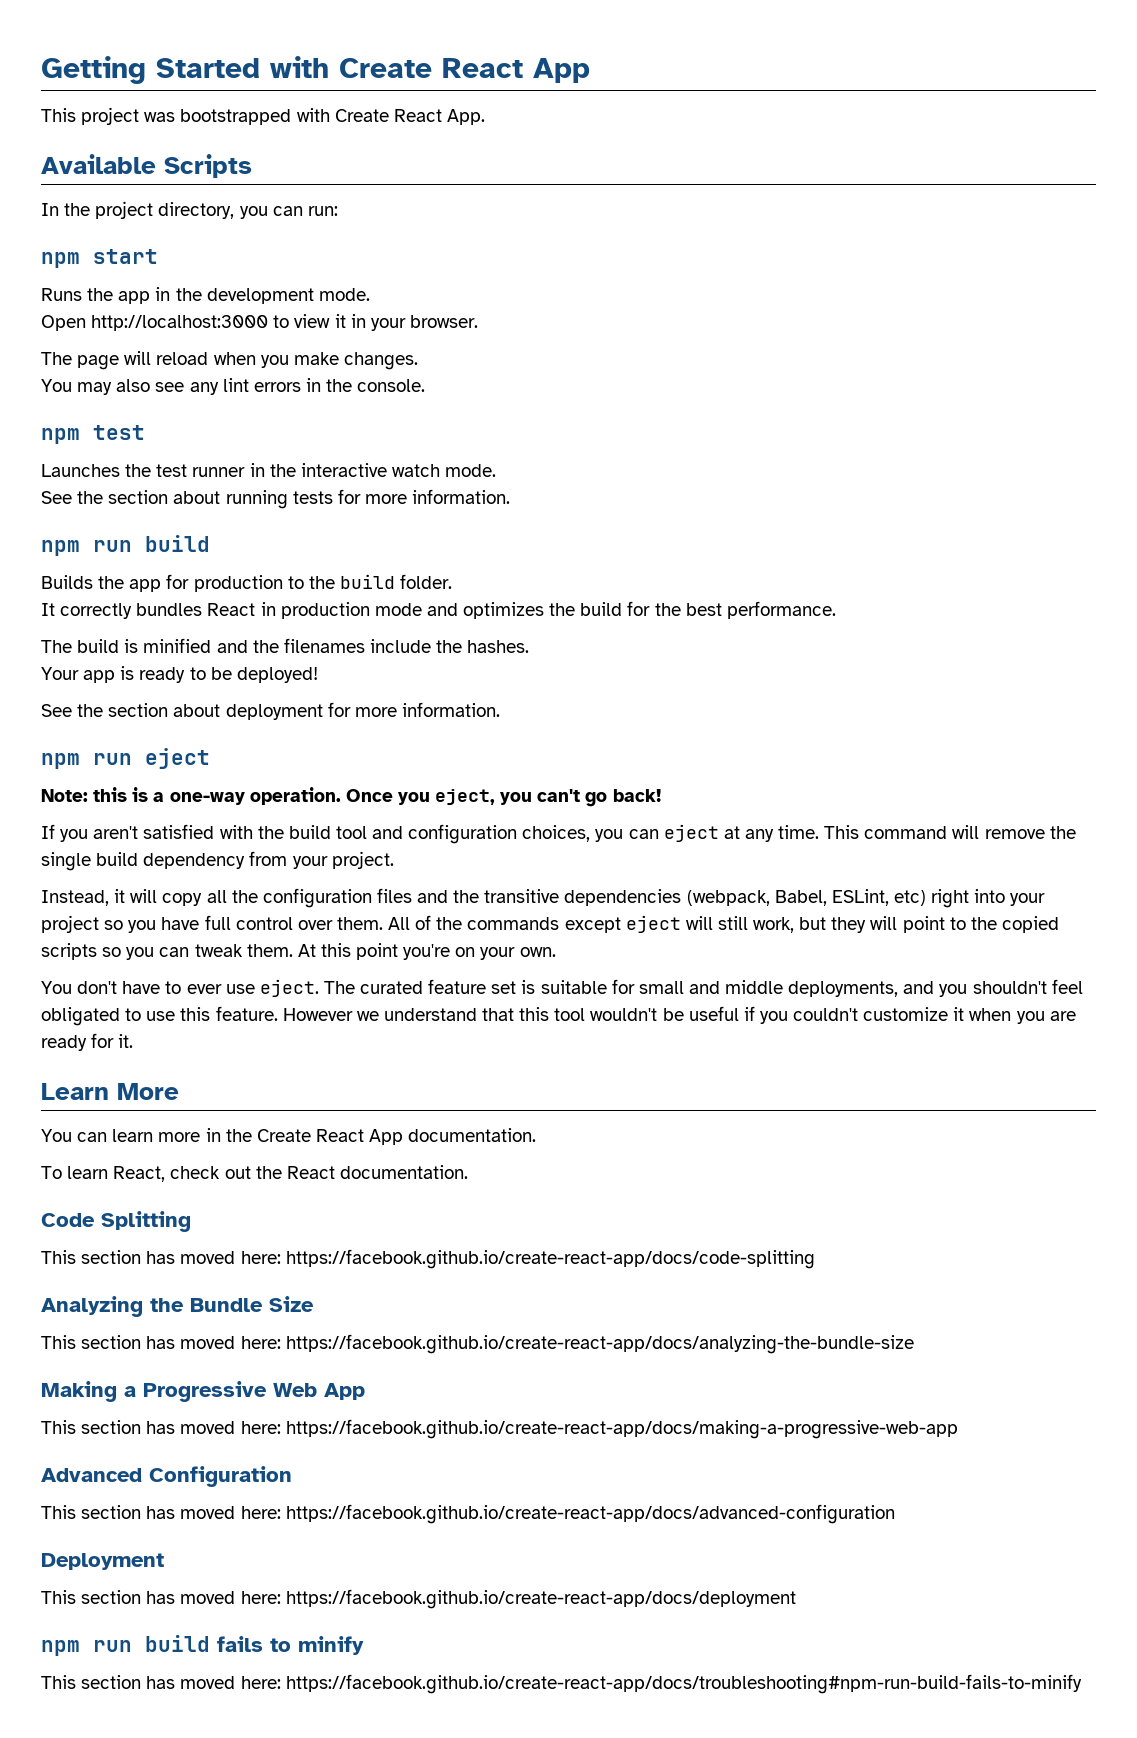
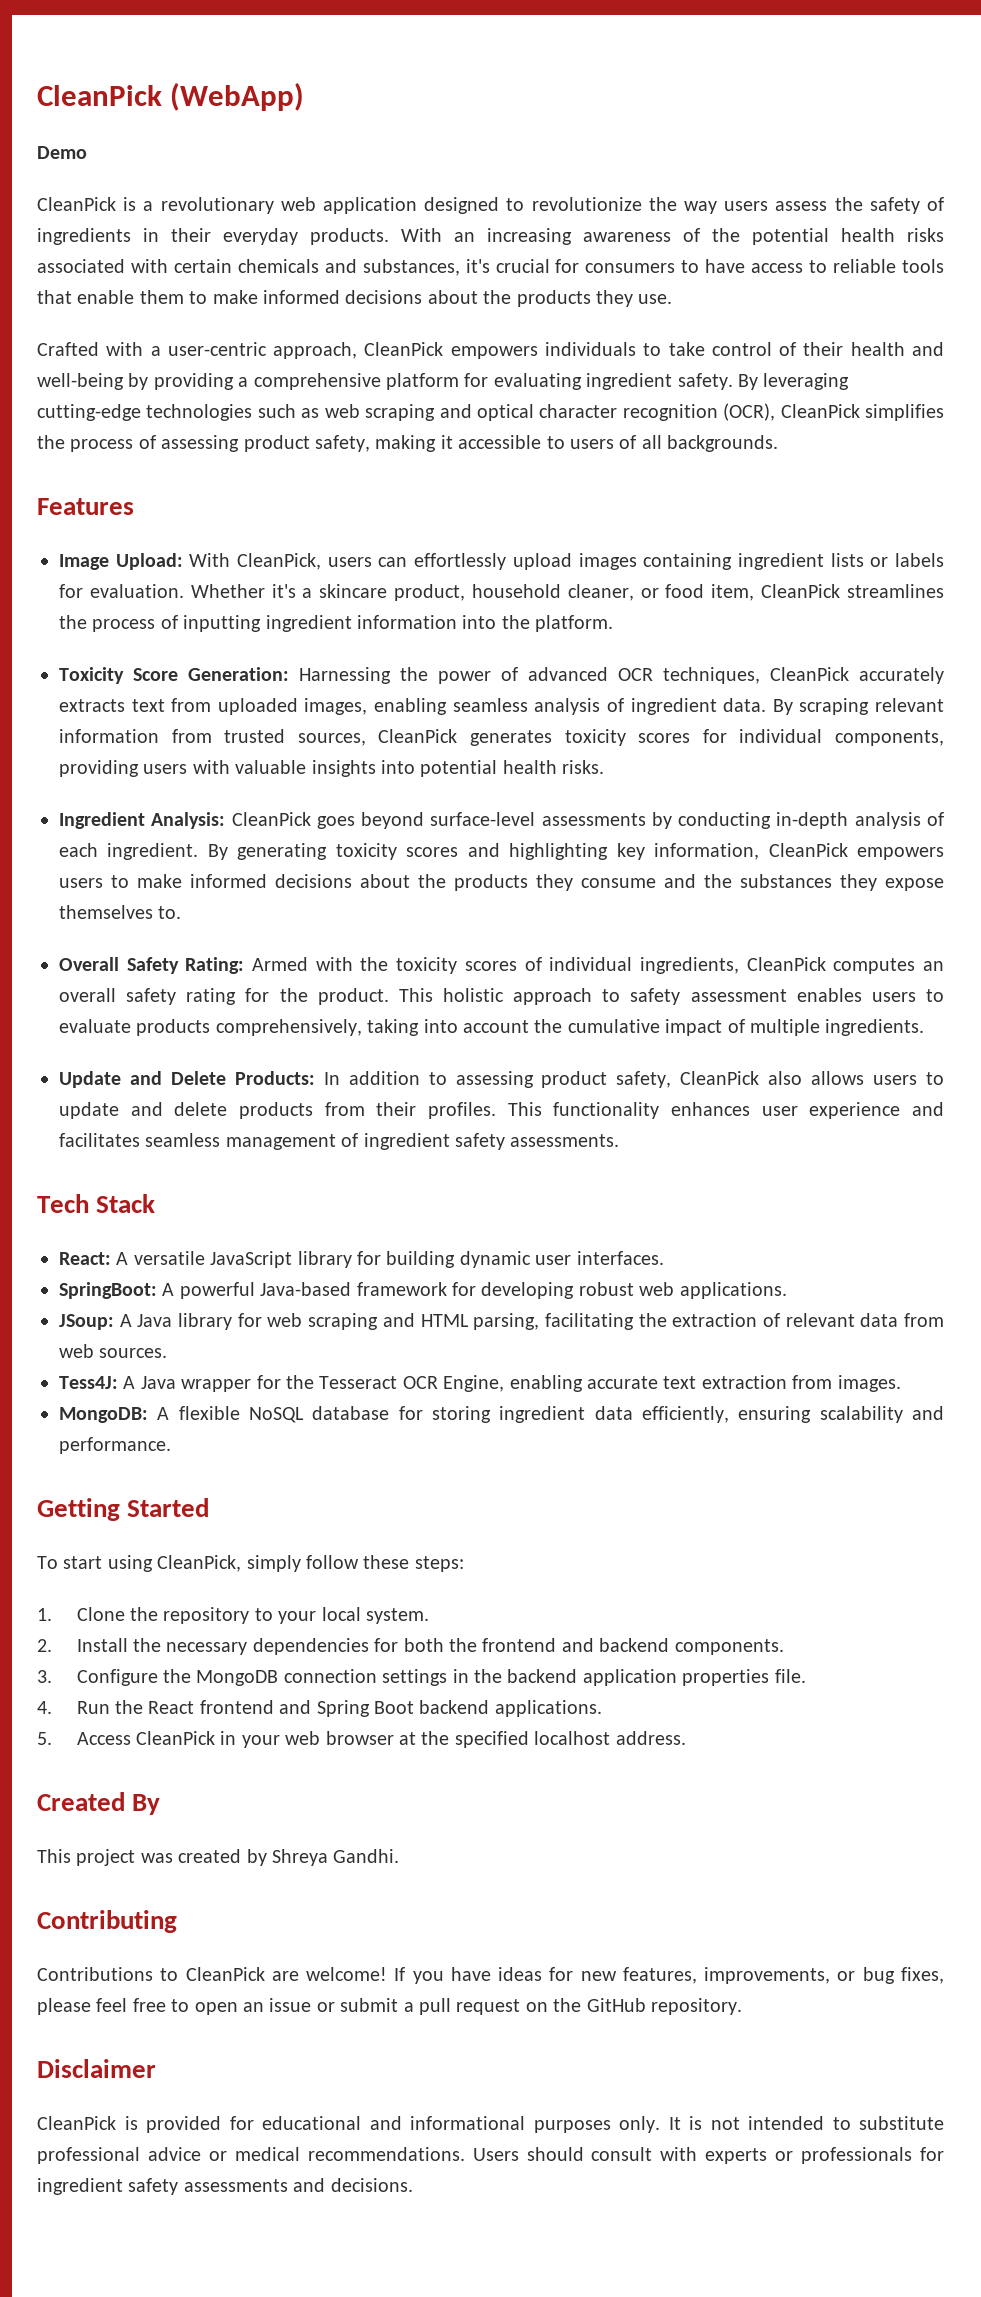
- Getting Started with Create React App
- This project was bootstrapped with Create React App.
- Available Scripts
- In the project directory, you can run:
- npm start
- Runs the app in the development mode.
- Open http://localhost:3000 to view it in your browser.
- The page will reload when you make changes.
- You may also see any lint errors in the console.
- npm test
- Launches the test runner in the interactive watch mode.
- See the section about running tests for more information.
- npm run build
- Builds the app for production to the build folder.
- It correctly bundles React in production mode and optimizes the build for the best performance.
- The build is minified and the filenames include the hashes.
- Your app is ready to be deployed!
- See the section about deployment for more information.
- npm run eject
- Note: this is a one-way operation. Once you eject, you can't go back!
- If you aren't satisfied with the build tool and configuration choices, you can eject at any time. This command will remove the single build dependency from your project.
- Instead, it will copy all the configuration files and the transitive dependencies (webpack, Babel, ESLint, etc) right into your project so you have full control over them. All of the commands except eject will still work, but they will point to the copied scripts so you can tweak them. At this point you're on your own.
- You don't have to ever use eject. The curated feature set is suitable for small and middle deployments, and you shouldn't feel obligated to use this feature. However we understand that this tool wouldn't be useful if you couldn't customize it when you are ready for it.
- Learn More
- You can learn more in the Create React App documentation.
- To learn React, check out the React documentation.
- Code Splitting
- This section has moved here: https://facebook.github.io/create-react-app/docs/code-splitting
- Analyzing the Bundle Size
- This section has moved here: https://facebook.github.io/create-react-app/docs/analyzing-the-bundle-size
- Making a Progressive Web App
- This section has moved here: https://facebook.github.io/create-react-app/docs/making-a-progressive-web-app
- Advanced Configuration
- This section has moved here: https://facebook.github.io/create-react-app/docs/advanced-configuration
- Deployment
- This section has moved here: https://facebook.github.io/create-react-app/docs/deployment
- npm run build fails to minify
- This section has moved here: https://facebook.github.io/create-react-app/docs/troubleshooting#npm-run-build-fails-to-minify
+ CleanPick (WebApp)
+ Demo
+ CleanPick is a revolutionary web application designed to revolutionize the way users assess the safety of ingredients in their everyday products. With an increasing awareness of the potential health risks associated with certain chemicals and substances, it's crucial for consumers to have access to reliable tools that enable them to make informed decisions about the products they use.
+ Crafted with a user-centric approach, CleanPick empowers individuals to take control of their health and well-being by providing a comprehensive platform for evaluating ingredient safety. By leveraging cutting-edge technologies such as web scraping and optical character recognition (OCR), CleanPick simplifies the process of assessing product safety, making it accessible to users of all backgrounds.
+ Features
+ Image Upload: With CleanPick, users can effortlessly upload images containing ingredient lists or labels for evaluation. Whether it's a skincare product, household cleaner, or food item, CleanPick streamlines the process of inputting ingredient information into the platform.
+ Toxicity Score Generation: Harnessing the power of advanced OCR techniques, CleanPick accurately extracts text from uploaded images, enabling seamless analysis of ingredient data. By scraping relevant information from trusted sources, CleanPick generates toxicity scores for individual components, providing users with valuable insights into potential health risks.
+ Ingredient Analysis: CleanPick goes beyond surface-level assessments by conducting in-depth analysis of each ingredient. By generating toxicity scores and highlighting key information, CleanPick empowers users to make informed decisions about the products they consume and the substances they expose themselves to.
+ Overall Safety Rating: Armed with the toxicity scores of individual ingredients, CleanPick computes an overall safety rating for the product. This holistic approach to safety assessment enables users to evaluate products comprehensively, taking into account the cumulative impact of multiple ingredients.
+ Update and Delete Products: In addition to assessing product safety, CleanPick also allows users to update and delete products from their profiles. This functionality enhances user experience and facilitates seamless management of ingredient safety assessments.
+ Tech Stack
+ React: A versatile JavaScript library for building dynamic user interfaces.
+ SpringBoot: A powerful Java-based framework for developing robust web applications.
+ JSoup: A Java library for web scraping and HTML parsing, facilitating the extraction of relevant data from web sources.
+ Tess4J: A Java wrapper for the Tesseract OCR Engine, enabling accurate text extraction from images.
+ MongoDB: A flexible NoSQL database for storing ingredient data efficiently, ensuring scalability and performance.
+ Getting Started
+ To start using CleanPick, simply follow these steps:
+ 1. Clone the repository to your local system.
+ 2. Install the necessary dependencies for both the frontend and backend components.
+ 3. Configure the MongoDB connection settings in the backend application properties file.
+ 4. Run the React frontend and Spring Boot backend applications.
+ 5. Access CleanPick in your web browser at the specified localhost address.
+ Created By
+ This project was created by Shreya Gandhi.
+ Contributing
+ Contributions to CleanPick are welcome! If you have ideas for new features, improvements, or bug fixes, please feel free to open an issue or submit a pull request on the GitHub repository.
+ Disclaimer
+ CleanPick is provided for educational and informational purposes only. It is not intended to substitute professional advice or medical recommendations. Users should consult with experts or professionals for ingredient safety assessments and decisions.

